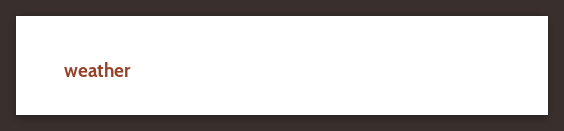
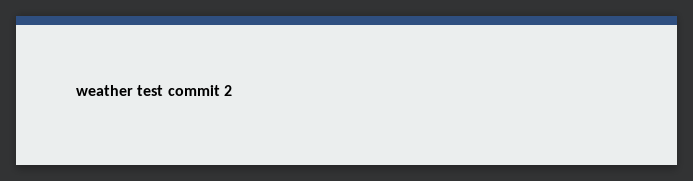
- weather
+ weather test commit 2

